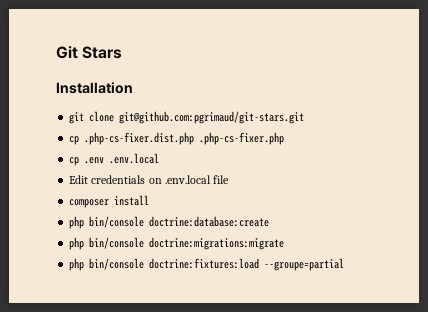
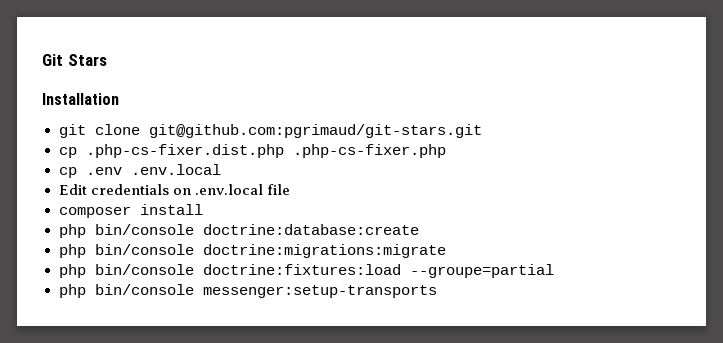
+ php bin/console messenger:setup-transports

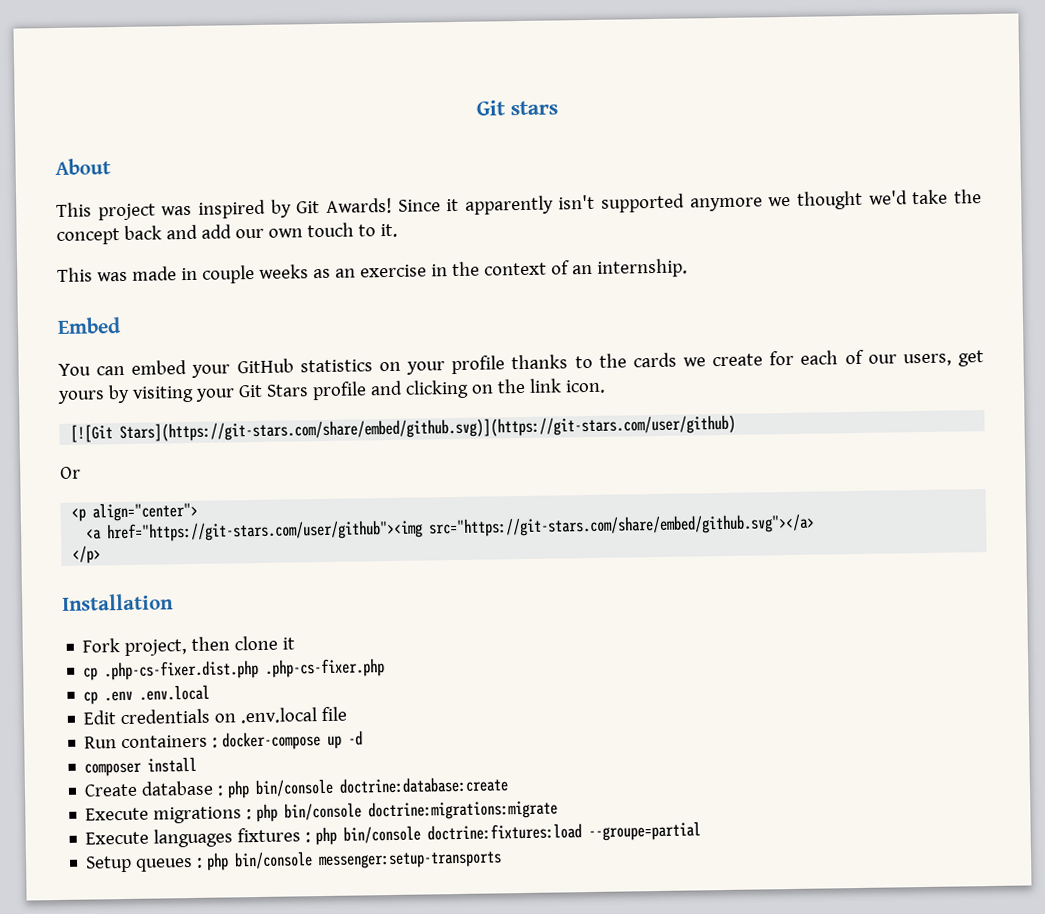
- Git Stars
+ Git stars
+ About
+ This project was inspired by Git Awards! Since it apparently isn't supported anymore we thought we'd take the concept back and add our own touch to it.
+ This was made in couple weeks as an exercise in the context of an internship.
+ Embed
+ You can embed your GitHub statistics on your profile thanks to the cards we create for each of our users, get yours by visiting your Git Stars profile and clicking on the link icon.
+ [![Git Stars](https://git-stars.com/share/embed/github.svg)](https://git-stars.com/user/github)
+ Or
+ <p align="center">
+ <a href="https://git-stars.com/user/github"><img src="https://git-stars.com/share/embed/github.svg"></a>
+ </p>
  Installation
- git clone git@github.com:pgrimaud/git-stars.git
+ Fork project, then clone it
+ Run containers : docker-compose up -d
- php bin/console doctrine:database:create
+ Create database : php bin/console doctrine:database:create
- php bin/console doctrine:migrations:migrate
+ Execute migrations : php bin/console doctrine:migrations:migrate
- php bin/console doctrine:fixtures:load --groupe=partial
+ Execute languages fixtures : php bin/console doctrine:fixtures:load --groupe=partial
- php bin/console messenger:setup-transports
+ Setup queues : php bin/console messenger:setup-transports

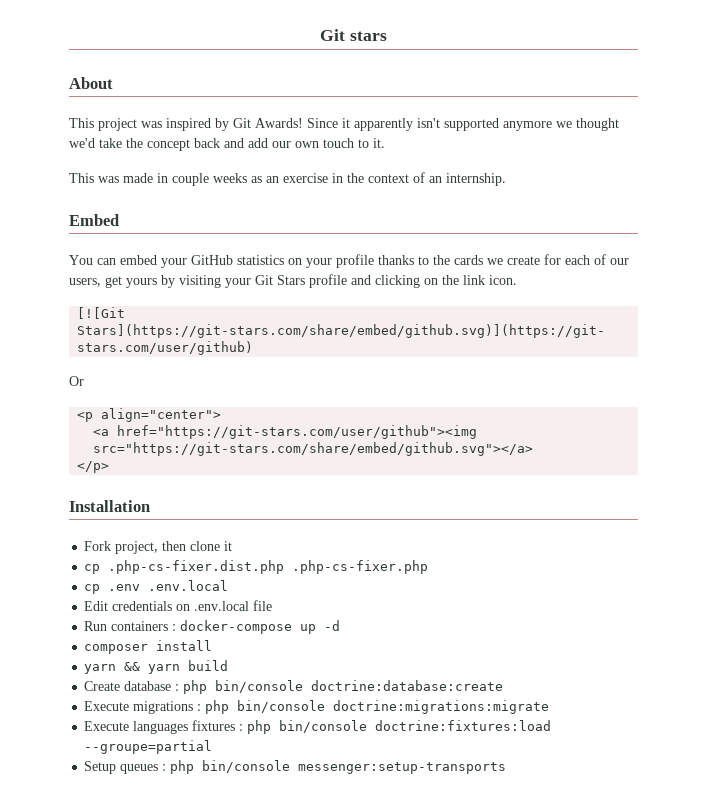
+ yarn && yarn build

